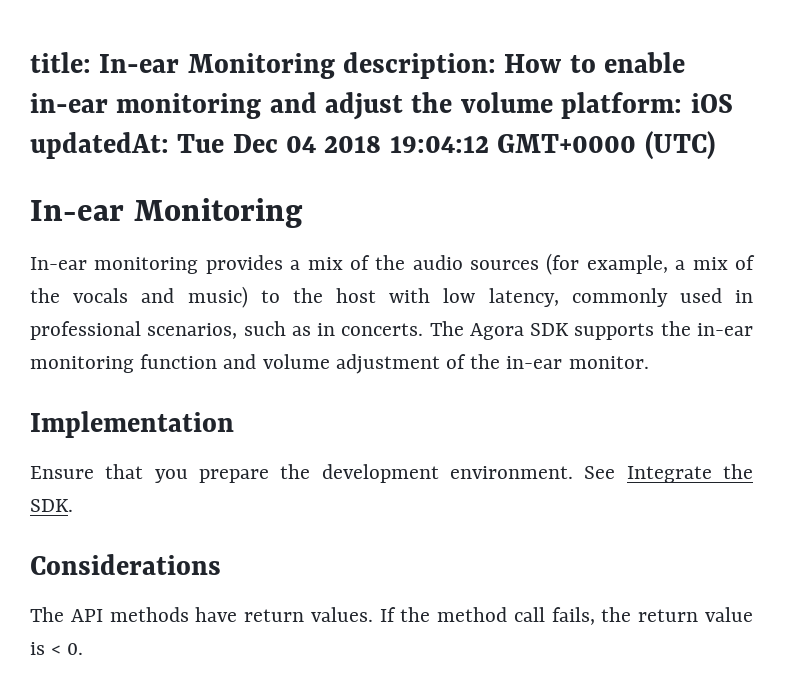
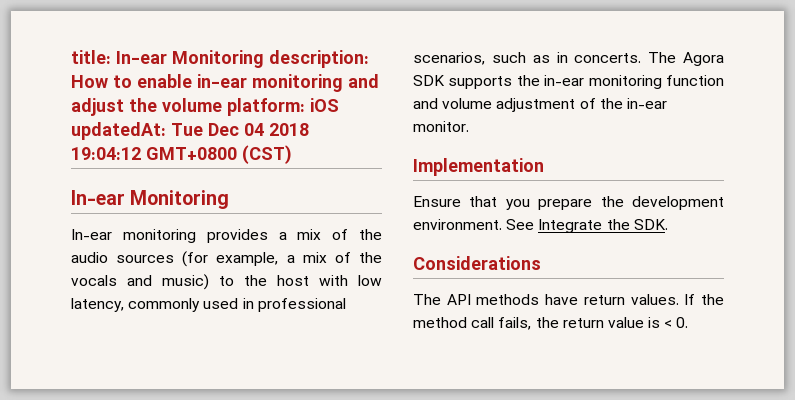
- title: In-ear Monitoring description: How to enable in-ear monitoring and adjust the volume platform: iOS updatedAt: Tue Dec 04 2018 19:04:12 GMT+0000 (UTC)
+ title: In-ear Monitoring description: How to enable in-ear monitoring and adjust the volume platform: iOS updatedAt: Tue Dec 04 2018 19:04:12 GMT+0800 (CST)

